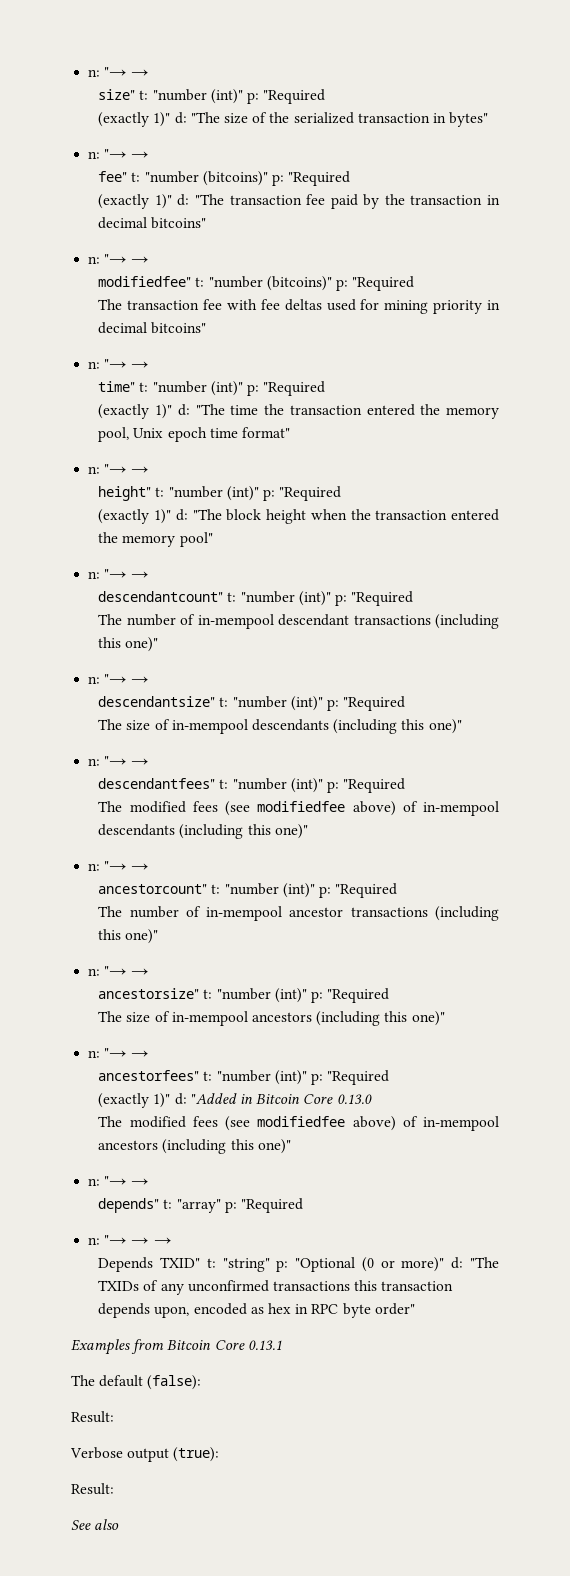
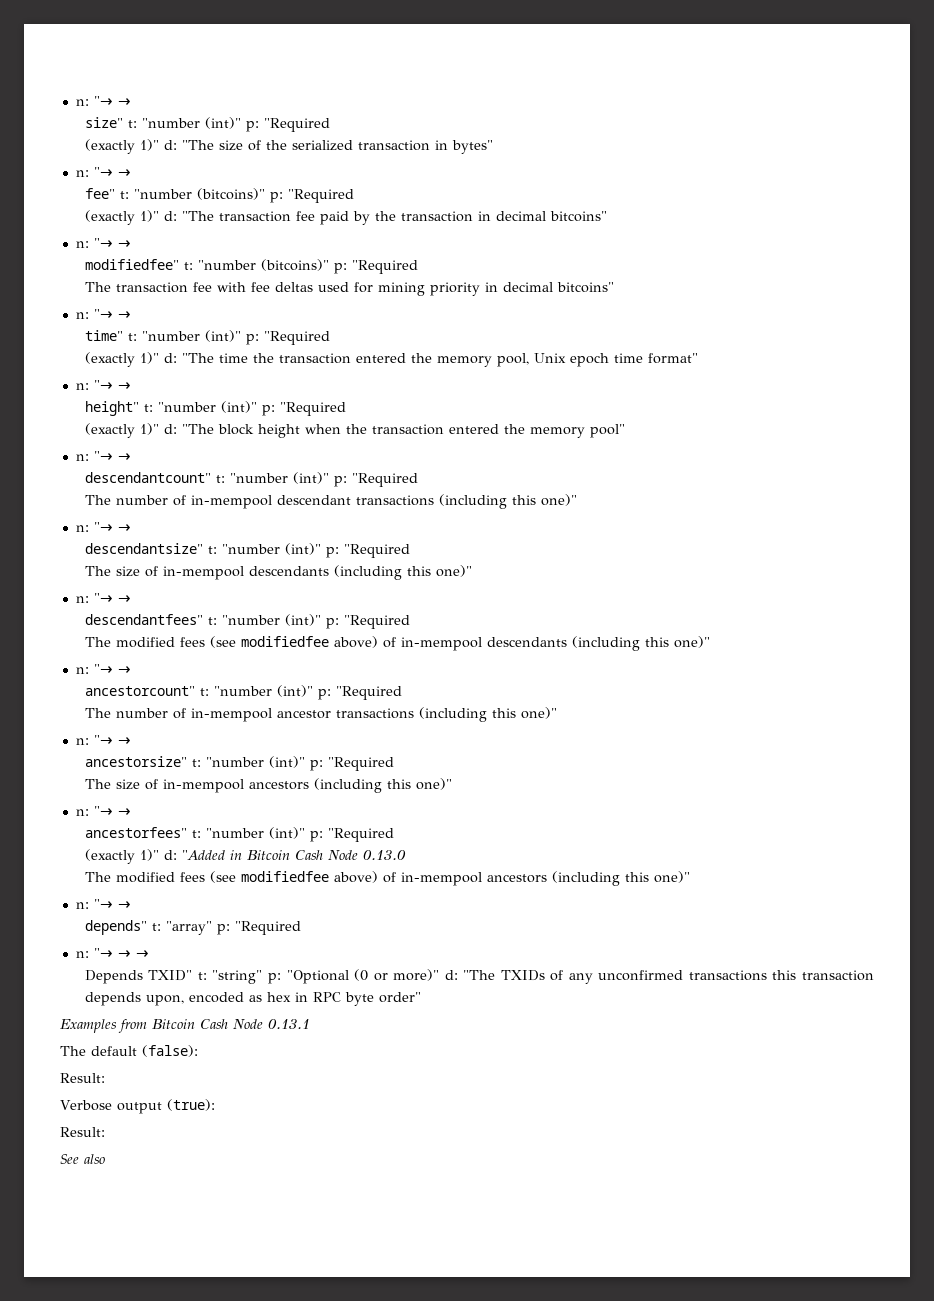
- (exactly 1)" d: "Added in Bitcoin Core 0.13.0
+ (exactly 1)" d: "Added in Bitcoin Cash Node 0.13.0
- Examples from Bitcoin Core 0.13.1
+ Examples from Bitcoin Cash Node 0.13.1

